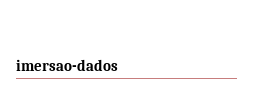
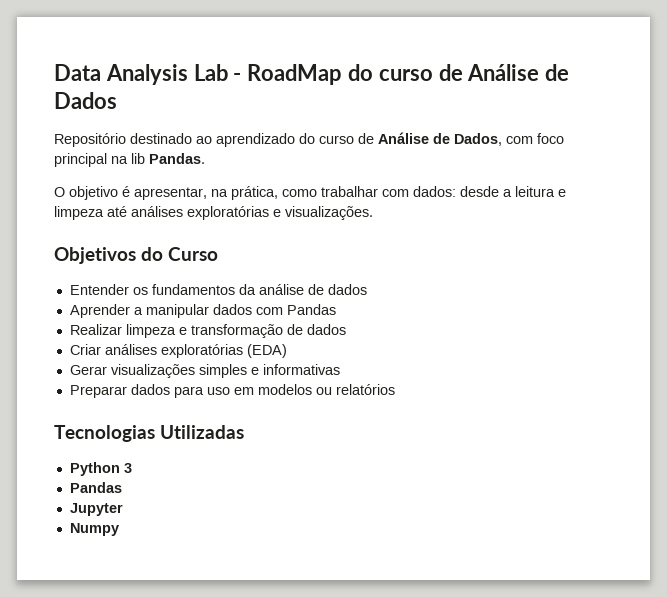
- imersao-dados
+ Data Analysis Lab - RoadMap do curso de Análise de Dados
+ Repositório destinado ao aprendizado do curso de Análise de Dados, com foco principal na lib Pandas.
+ O objetivo é apresentar, na prática, como trabalhar com dados: desde a leitura e limpeza até análises exploratórias e visualizações.
+ Objetivos do Curso
+ Entender os fundamentos da análise de dados
+ Aprender a manipular dados com Pandas
+ Realizar limpeza e transformação de dados
+ Criar análises exploratórias (EDA)
+ Gerar visualizações simples e informativas
+ Preparar dados para uso em modelos ou relatórios
+ Tecnologias Utilizadas
+ Python 3
+ Pandas
+ Jupyter
+ Numpy

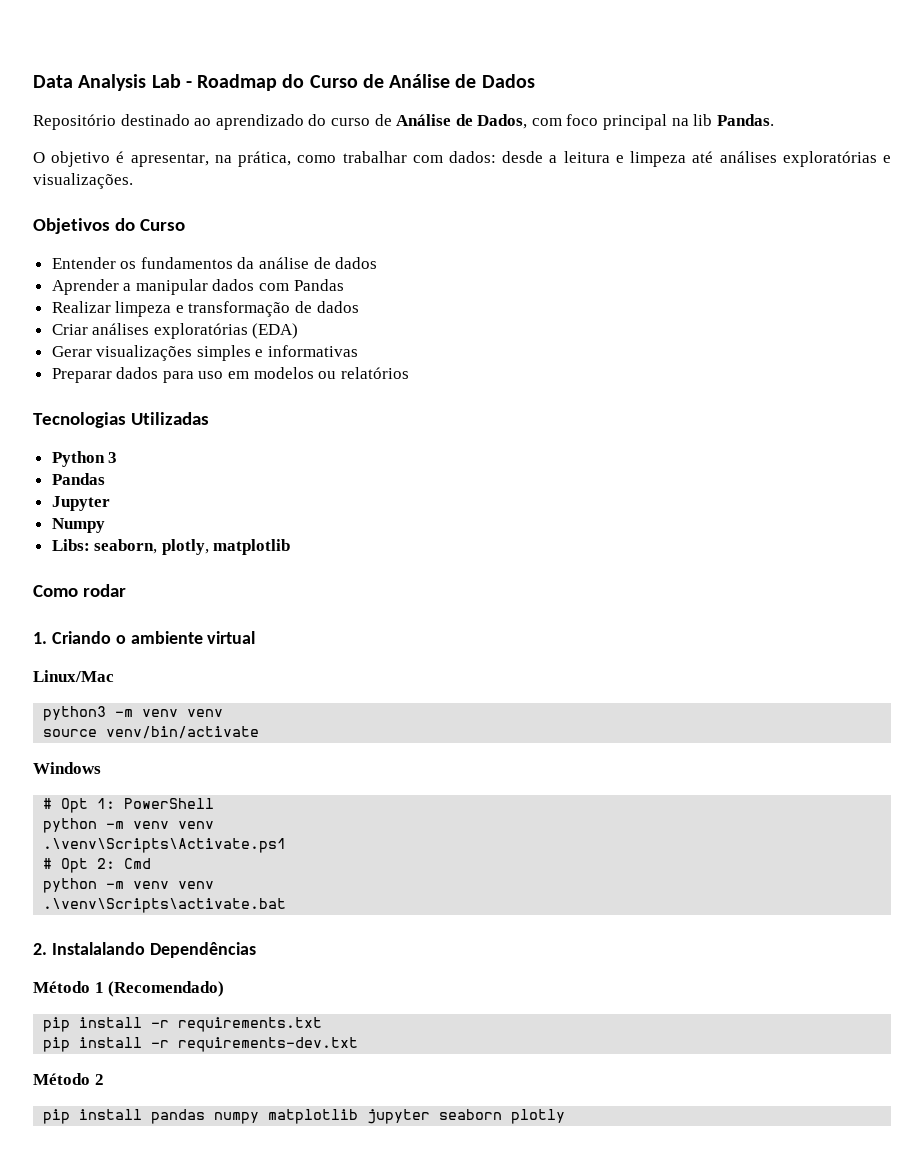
- Data Analysis Lab - RoadMap do curso de Análise de Dados
+ Data Analysis Lab - Roadmap do Curso de Análise de Dados
+ Libs: seaborn, plotly, matplotlib
+ Como rodar
+ 1. Criando o ambiente virtual
+ Linux/Mac
+ python3 -m venv venv
+ source venv/bin/activate
+ Windows
+ # Opt 1: PowerShell
+ python -m venv venv
+ .\venv\Scripts\Activate.ps1
+ # Opt 2: Cmd
+ python -m venv venv
+ .\venv\Scripts\activate.bat
+ 2. Instalalando Dependências
+ Método 1 (Recomendado)
+ pip install -r requirements.txt
+ pip install -r requirements-dev.txt
+ Método 2
+ pip install pandas numpy matplotlib jupyter seaborn plotly

